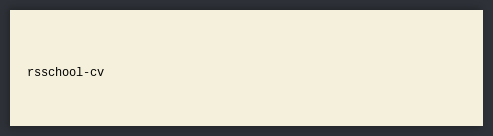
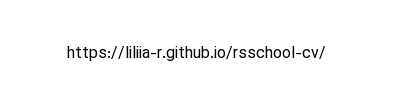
- rsschool-cv
+ https://liliia-r.github.io/rsschool-cv/

